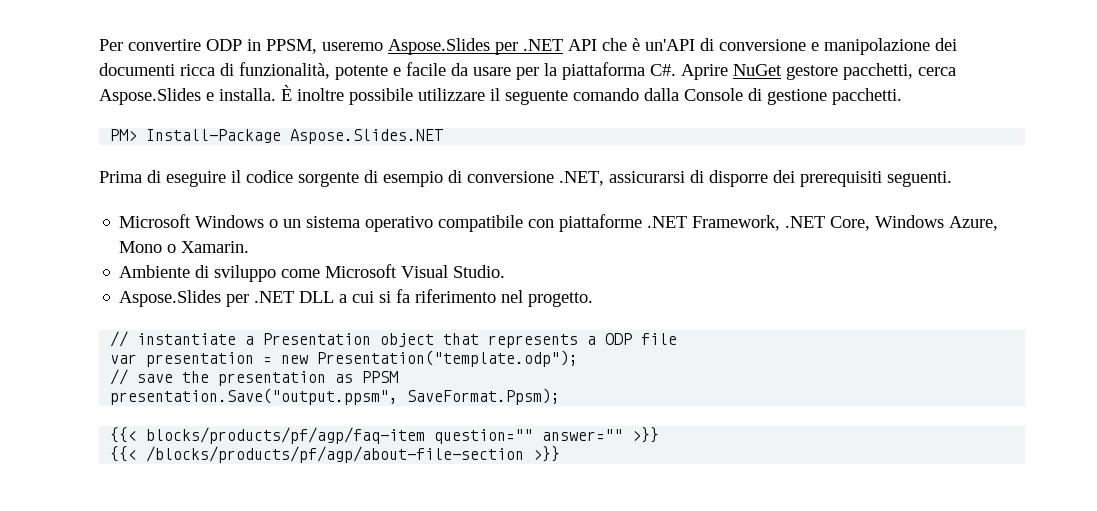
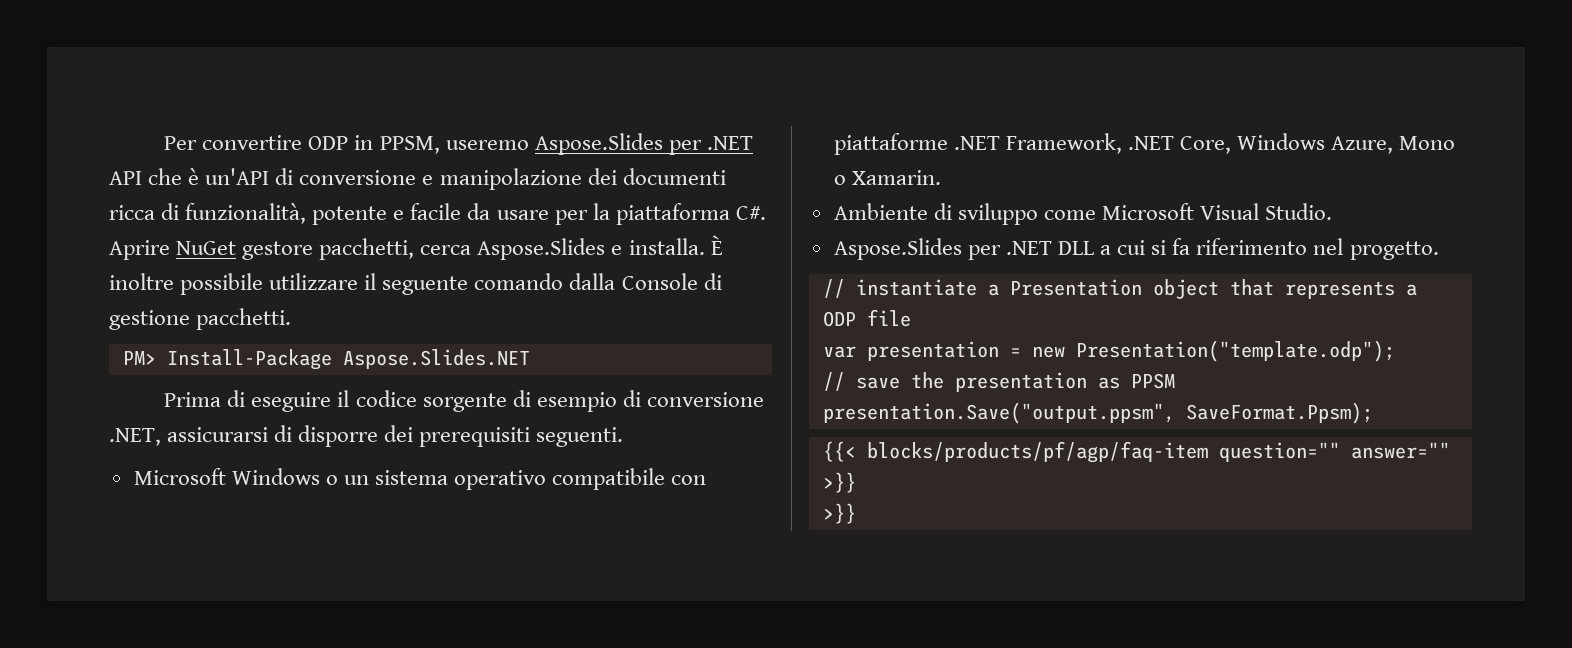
  {{< blocks/products/pf/agp/faq-item question="" answer="" >}}
- {{< /blocks/products/pf/agp/about-file-section >}}
+ >}}

